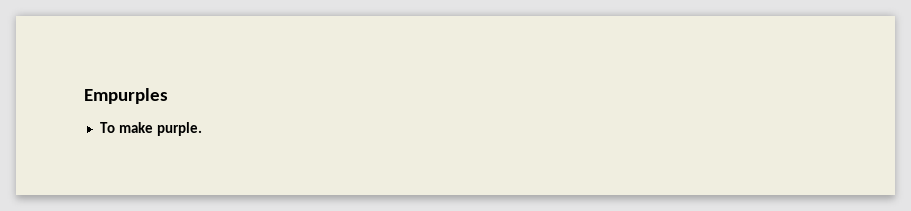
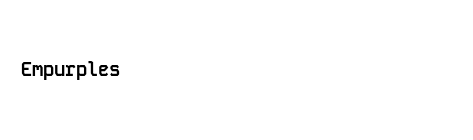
- To make purple.

